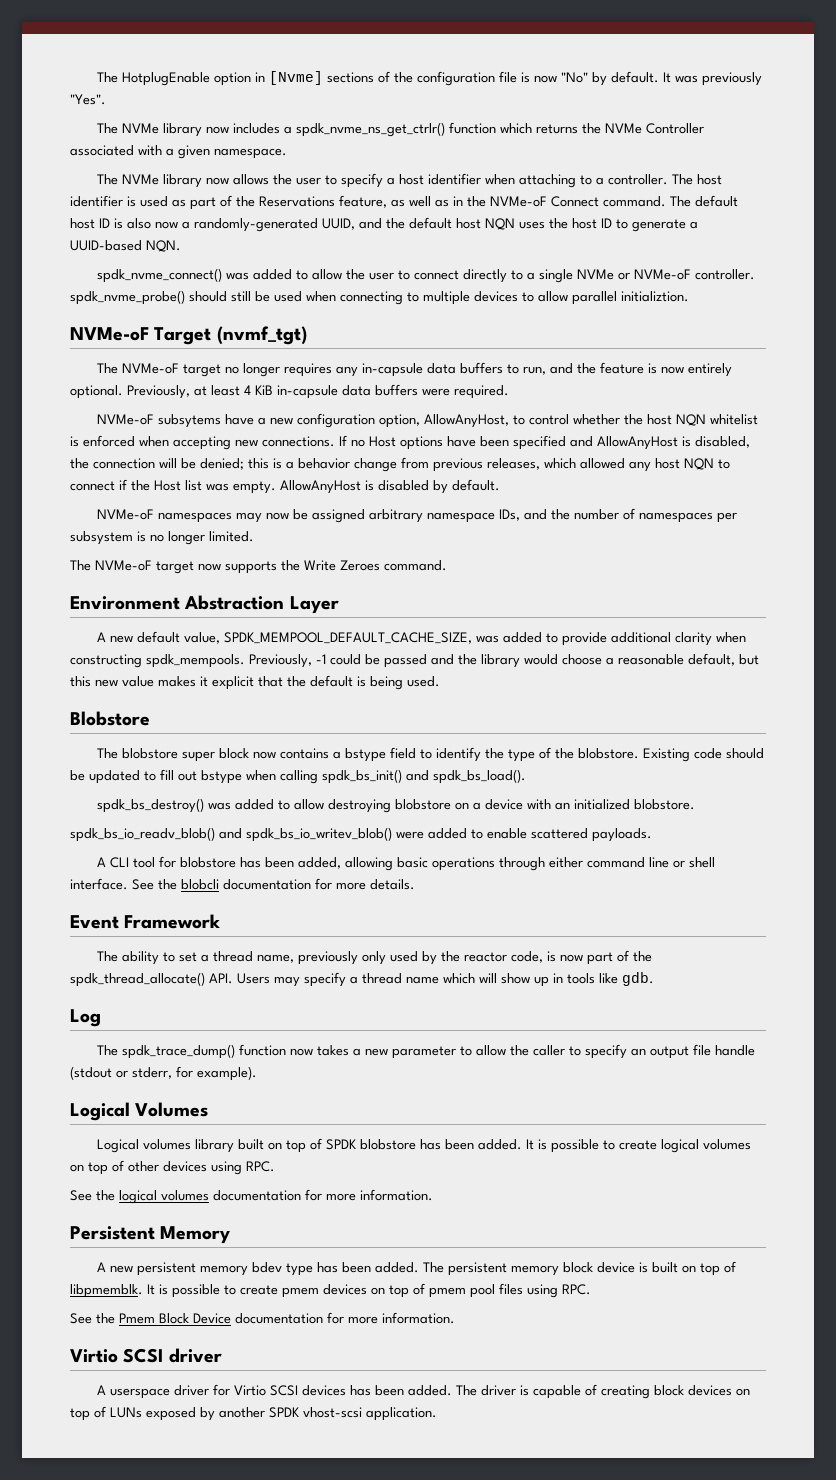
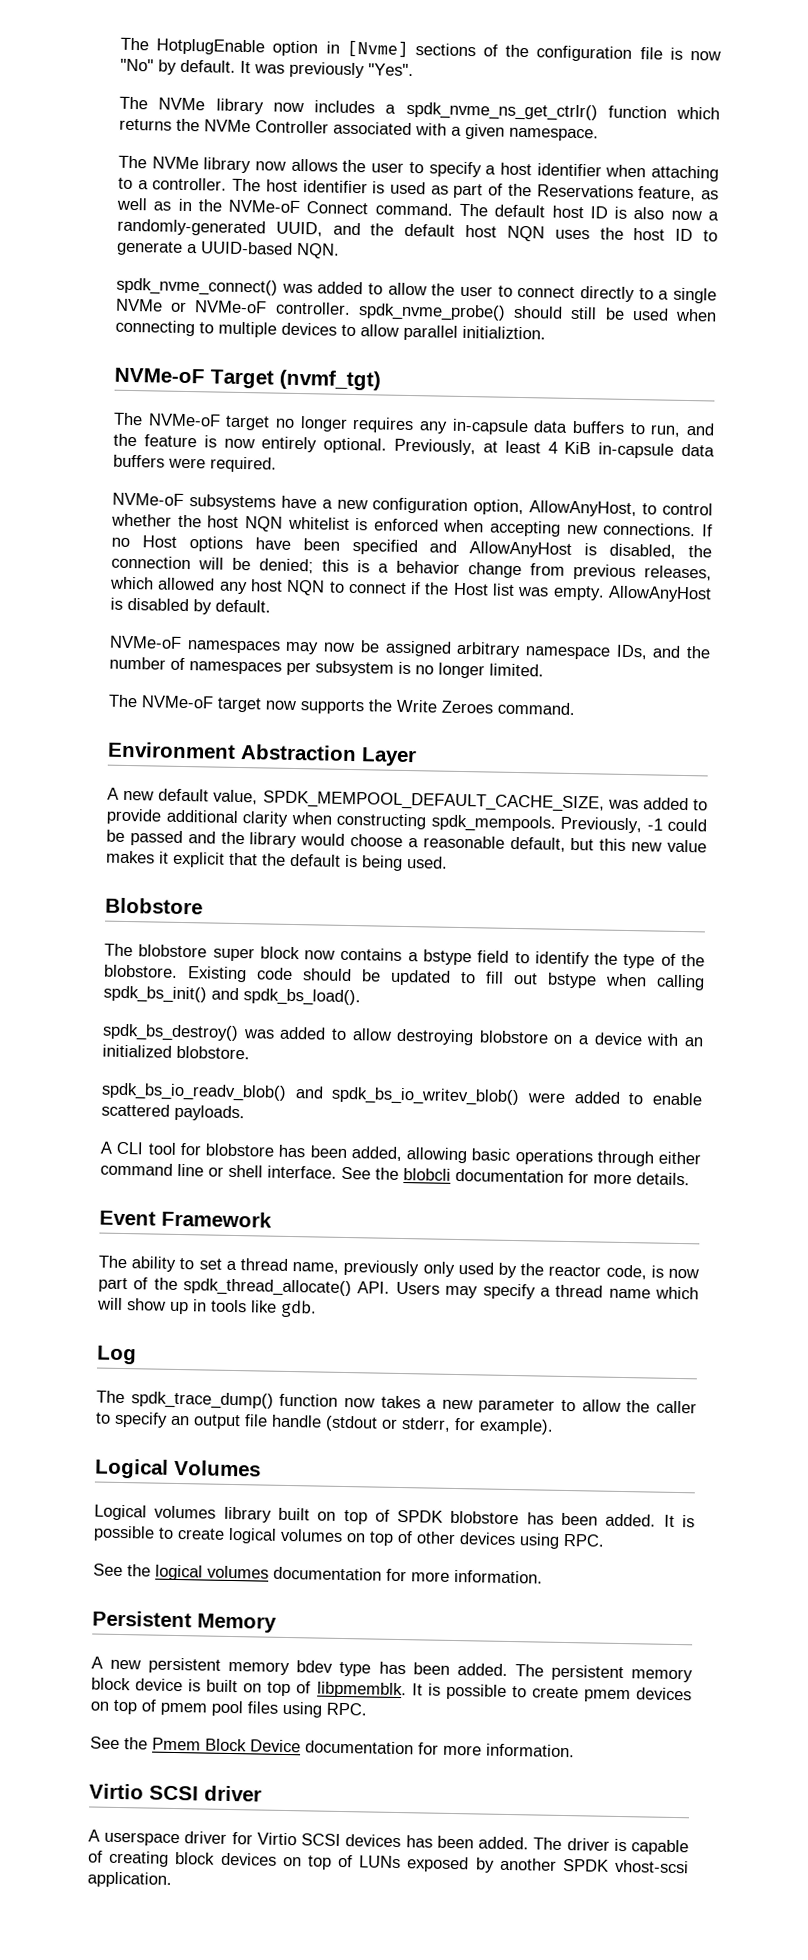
- NVMe-oF subsytems have a new configuration option, AllowAnyHost, to control whether the host NQN whitelist is enforced when accepting new connections.
+ NVMe-oF subsystems have a new configuration option, AllowAnyHost, to control whether the host NQN whitelist is enforced when accepting new connections.

